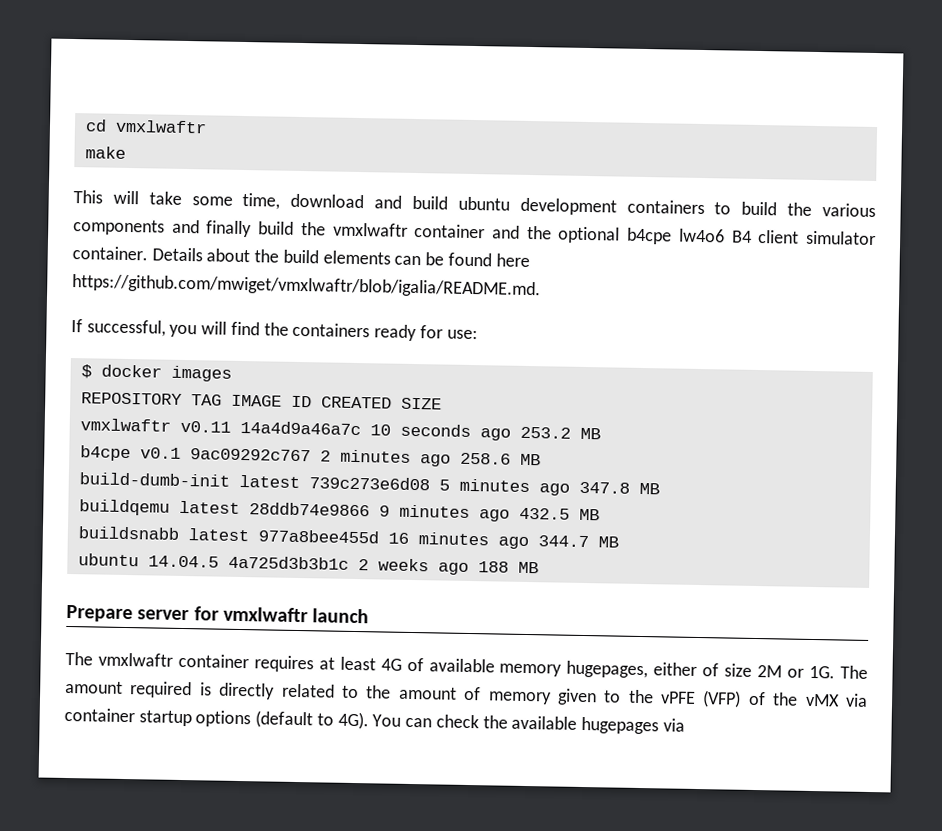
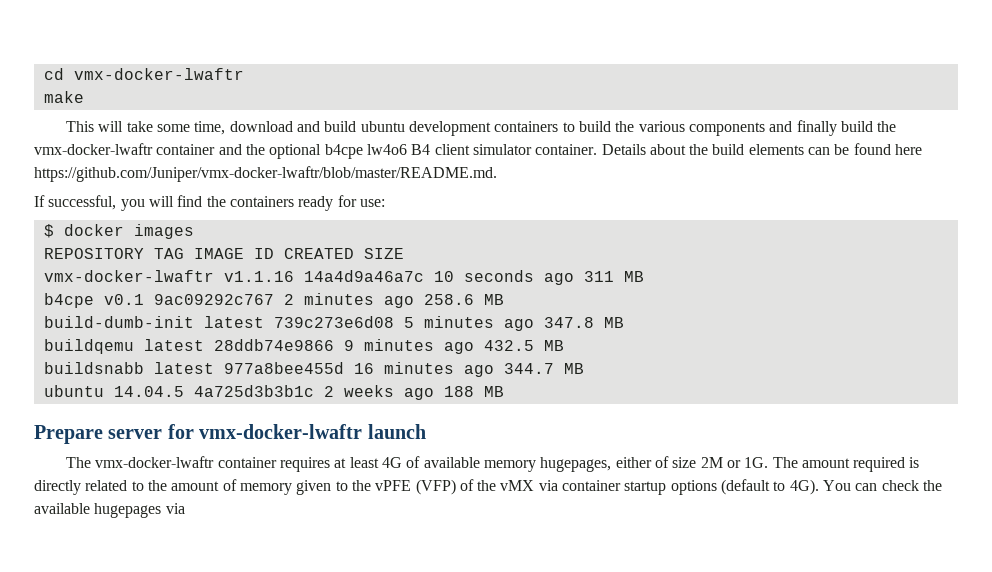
- cd vmxlwaftr
+ cd vmx-docker-lwaftr
- This will take some time, download and build ubuntu development containers to build the various components and finally build the vmxlwaftr container and the optional b4cpe lw4o6 B4 client simulator container.
+ This will take some time, download and build ubuntu development containers to build the various components and finally build the vmx-docker-lwaftr container and the optional b4cpe lw4o6 B4 client simulator container.
- Details about the build elements can be found here https://github.com/mwiget/vmxlwaftr/blob/igalia/README.md.
+ Details about the build elements can be found here https://github.com/Juniper/vmx-docker-lwaftr/blob/master/README.md.
- vmxlwaftr v0.11 14a4d9a46a7c 10 seconds ago 253.2 MB
+ vmx-docker-lwaftr v1.1.16 14a4d9a46a7c 10 seconds ago 311 MB
- Prepare server for vmxlwaftr launch
+ Prepare server for vmx-docker-lwaftr launch
- The vmxlwaftr container requires at least 4G of available memory hugepages, either of size 2M or 1G.
+ The vmx-docker-lwaftr container requires at least 4G of available memory hugepages, either of size 2M or 1G.

